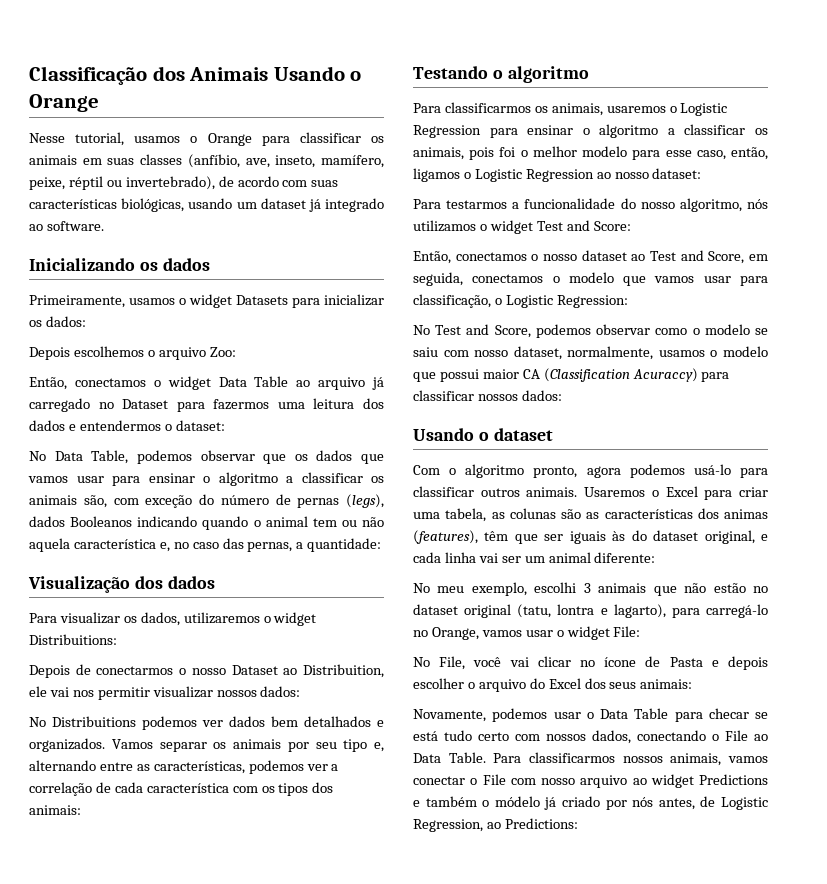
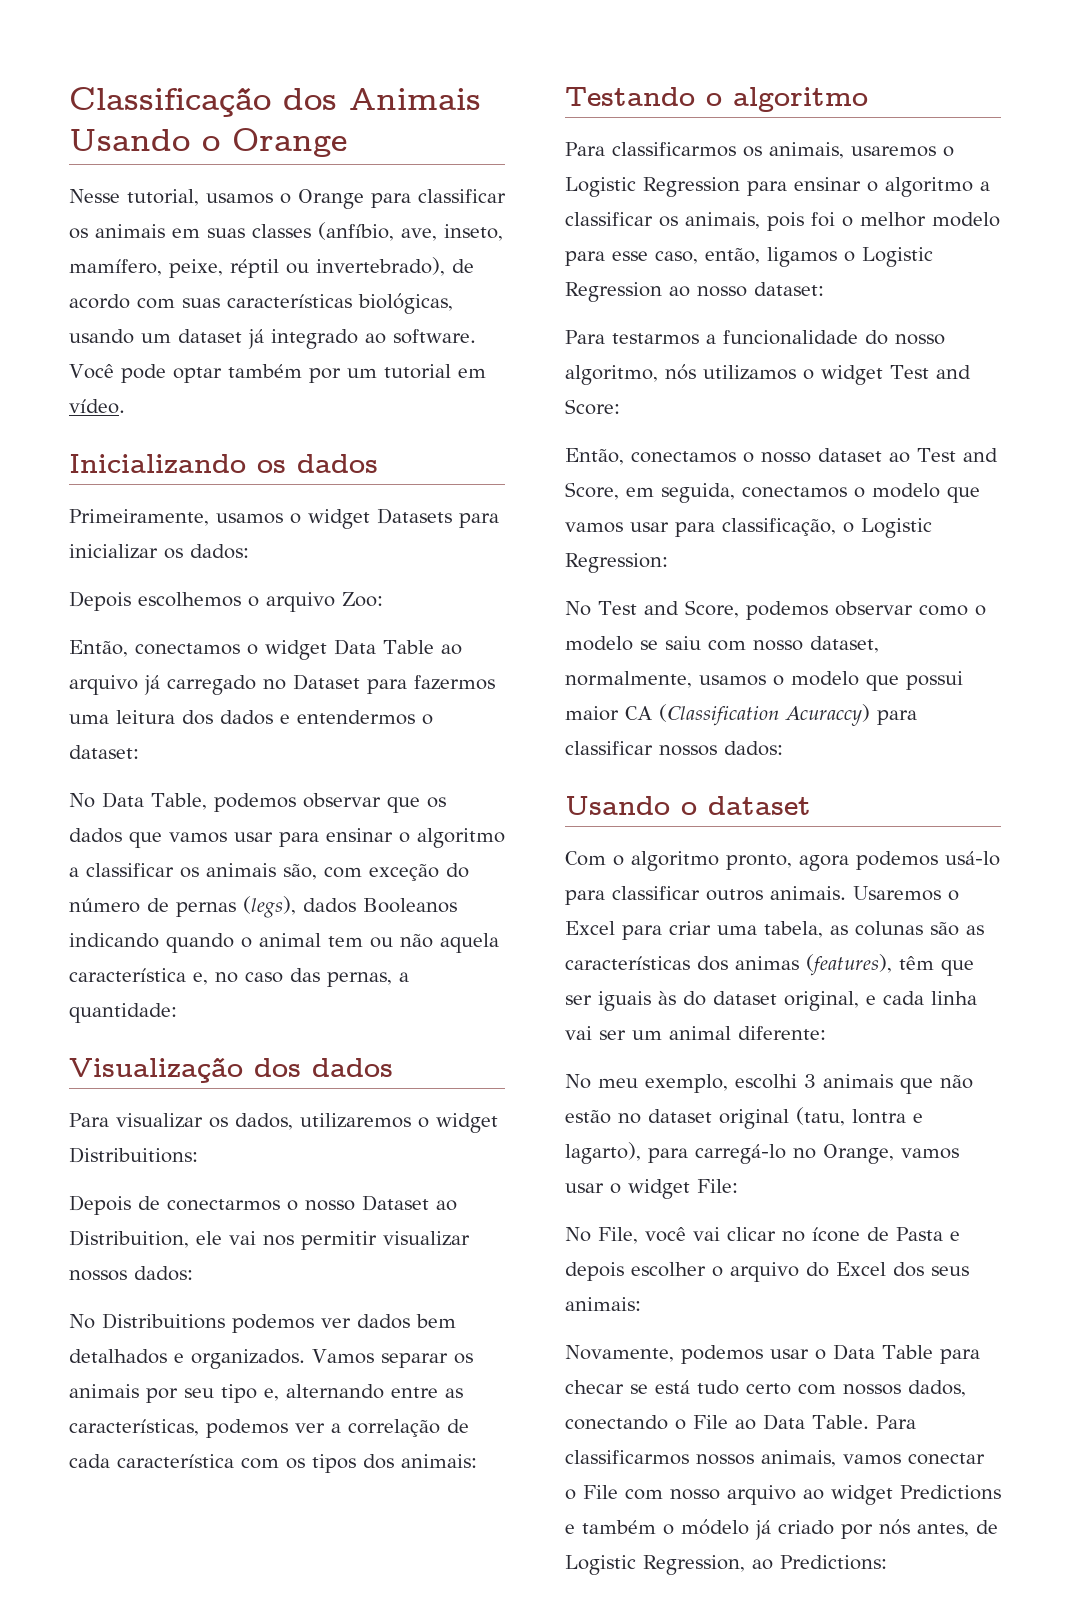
+ Você pode optar também por um tutorial em vídeo.

